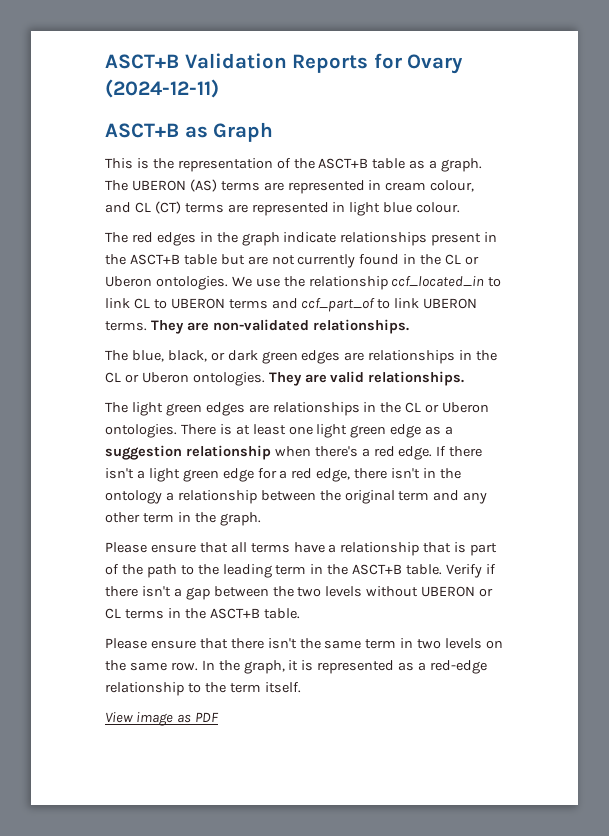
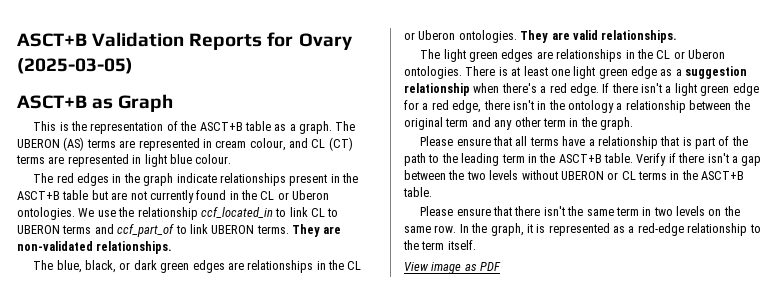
- ASCT+B Validation Reports for Ovary (2024-12-11)
+ ASCT+B Validation Reports for Ovary (2025-03-05)

